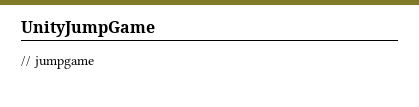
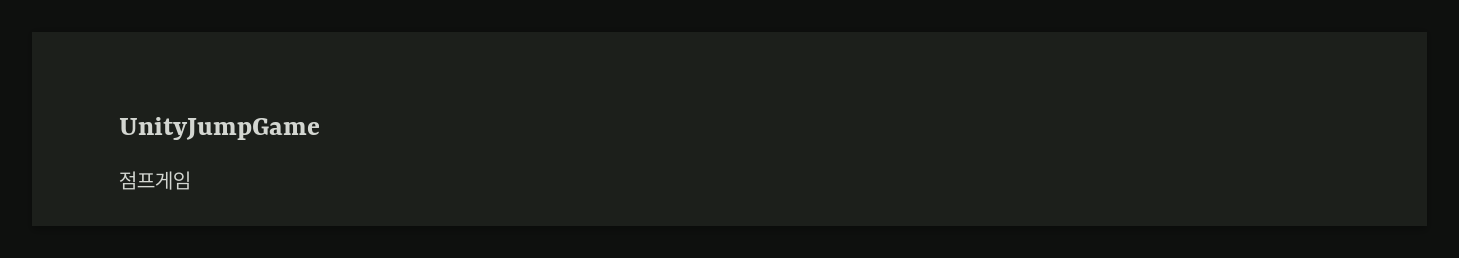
- // jumpgame
+ 점프게임

